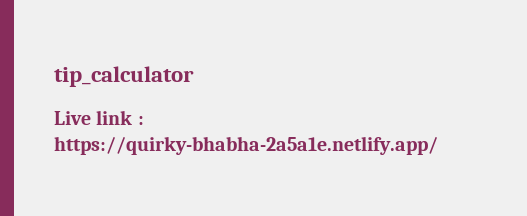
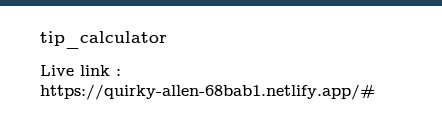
- Live link : https://quirky-bhabha-2a5a1e.netlify.app/
+ Live link : https://quirky-allen-68bab1.netlify.app/#

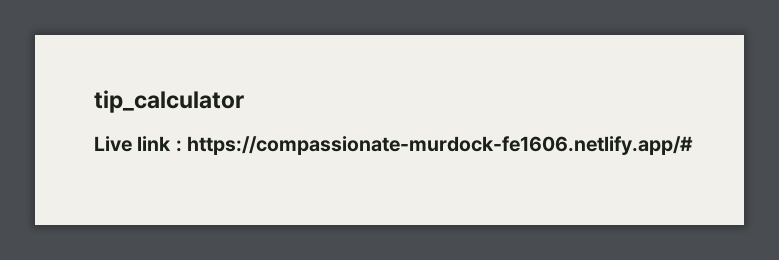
- Live link : https://quirky-allen-68bab1.netlify.app/#
+ Live link : https://compassionate-murdock-fe1606.netlify.app/#

